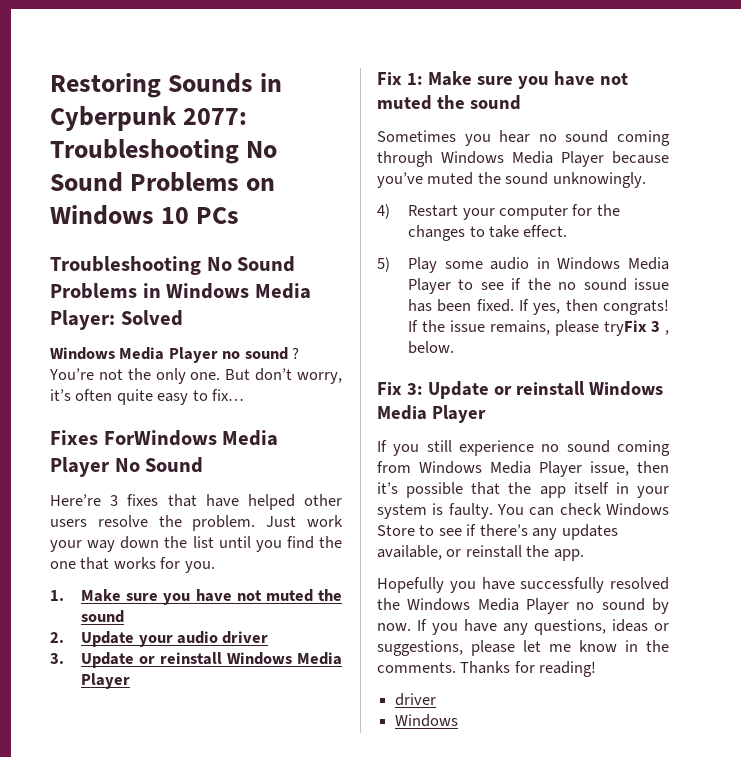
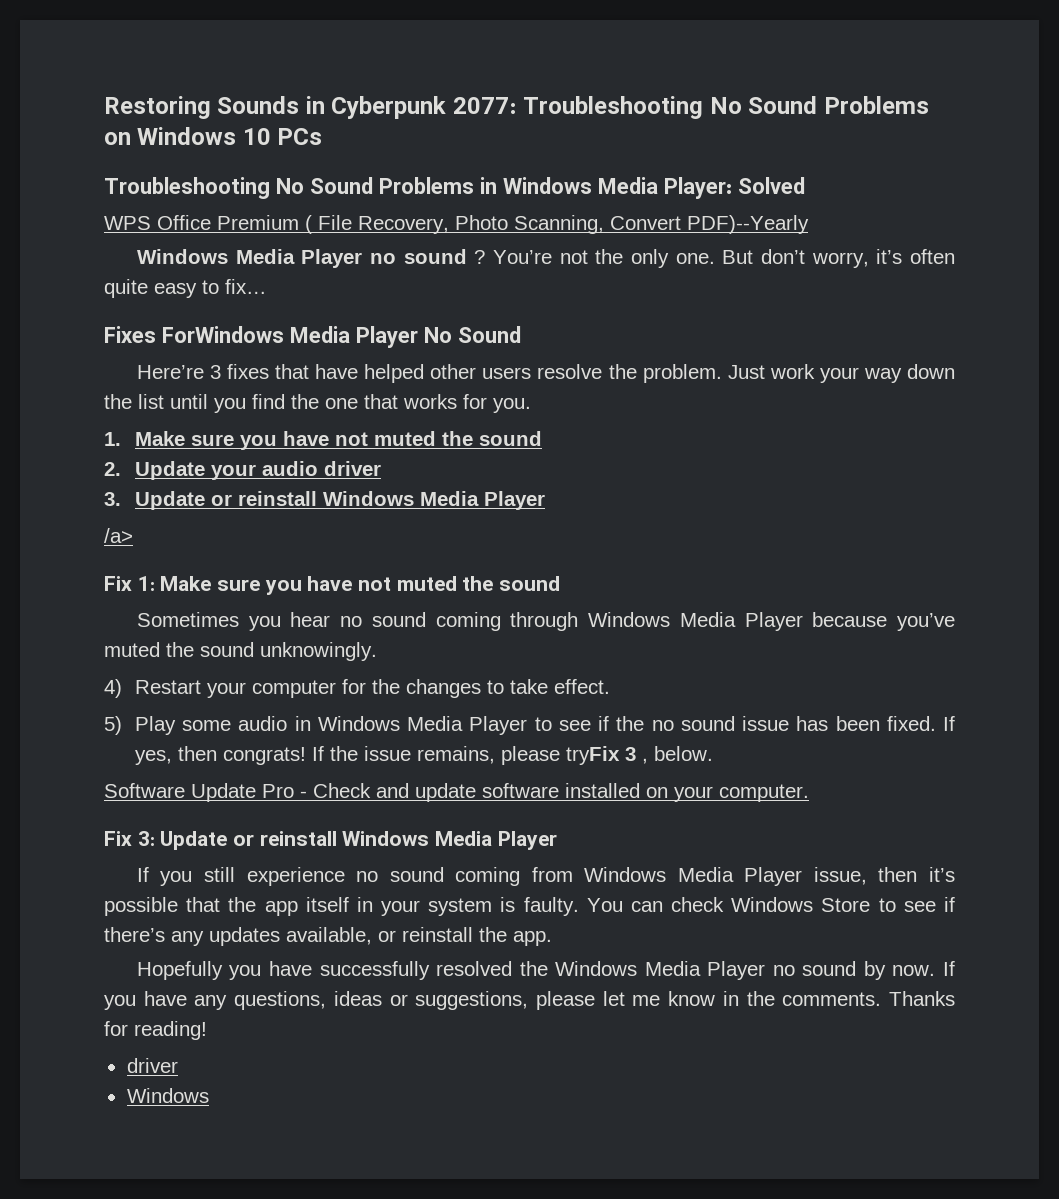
+ WPS Office Premium ( File Recovery, Photo Scanning, Convert PDF)--Yearly
+ /a>
+ Software Update Pro - Check and update software installed on your computer.

